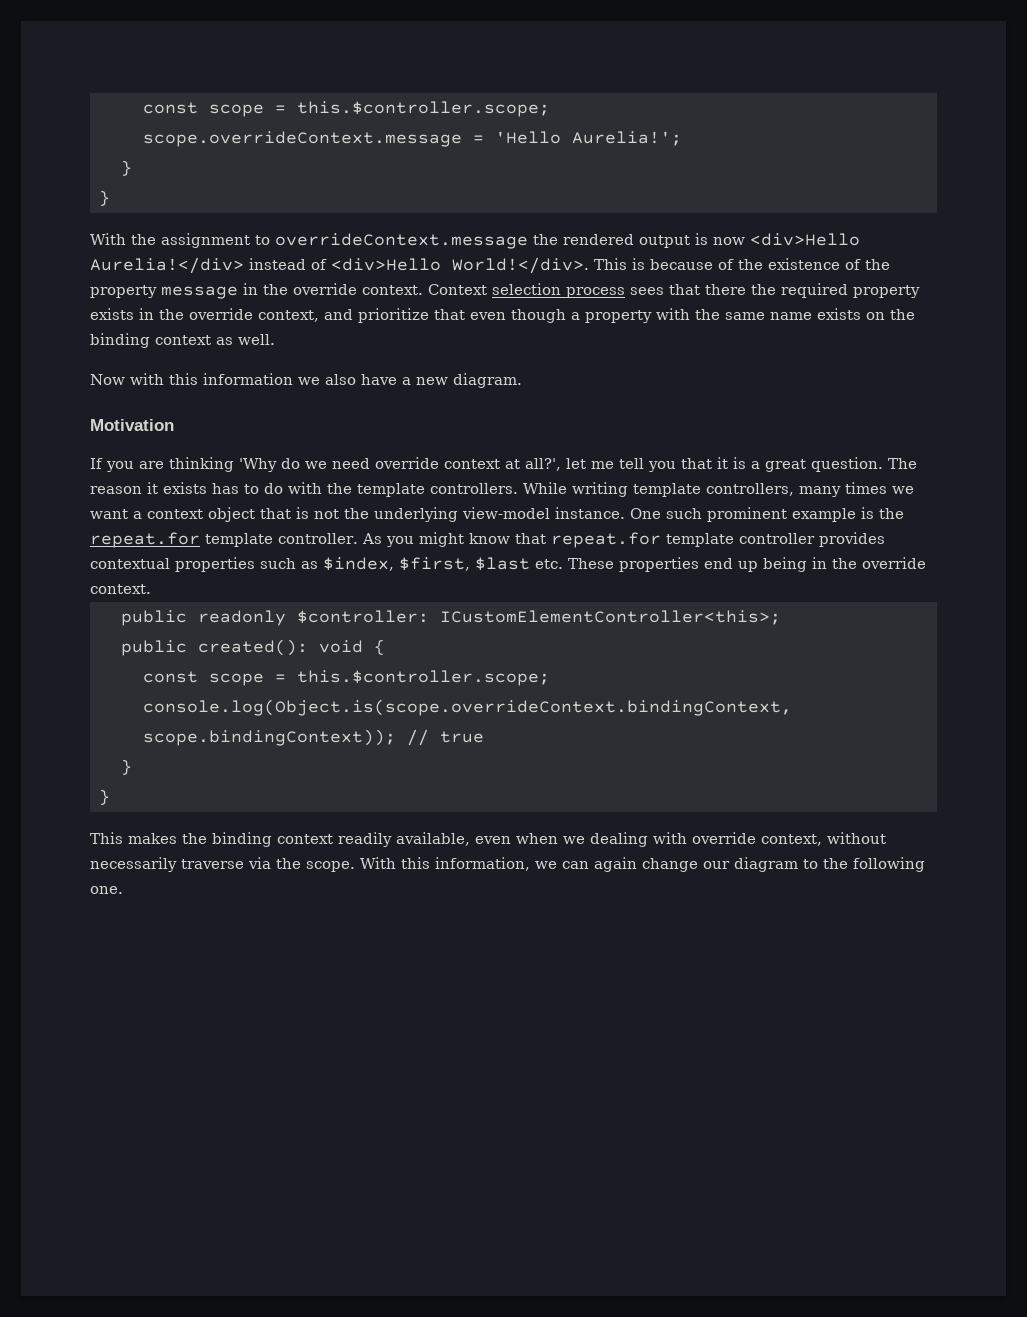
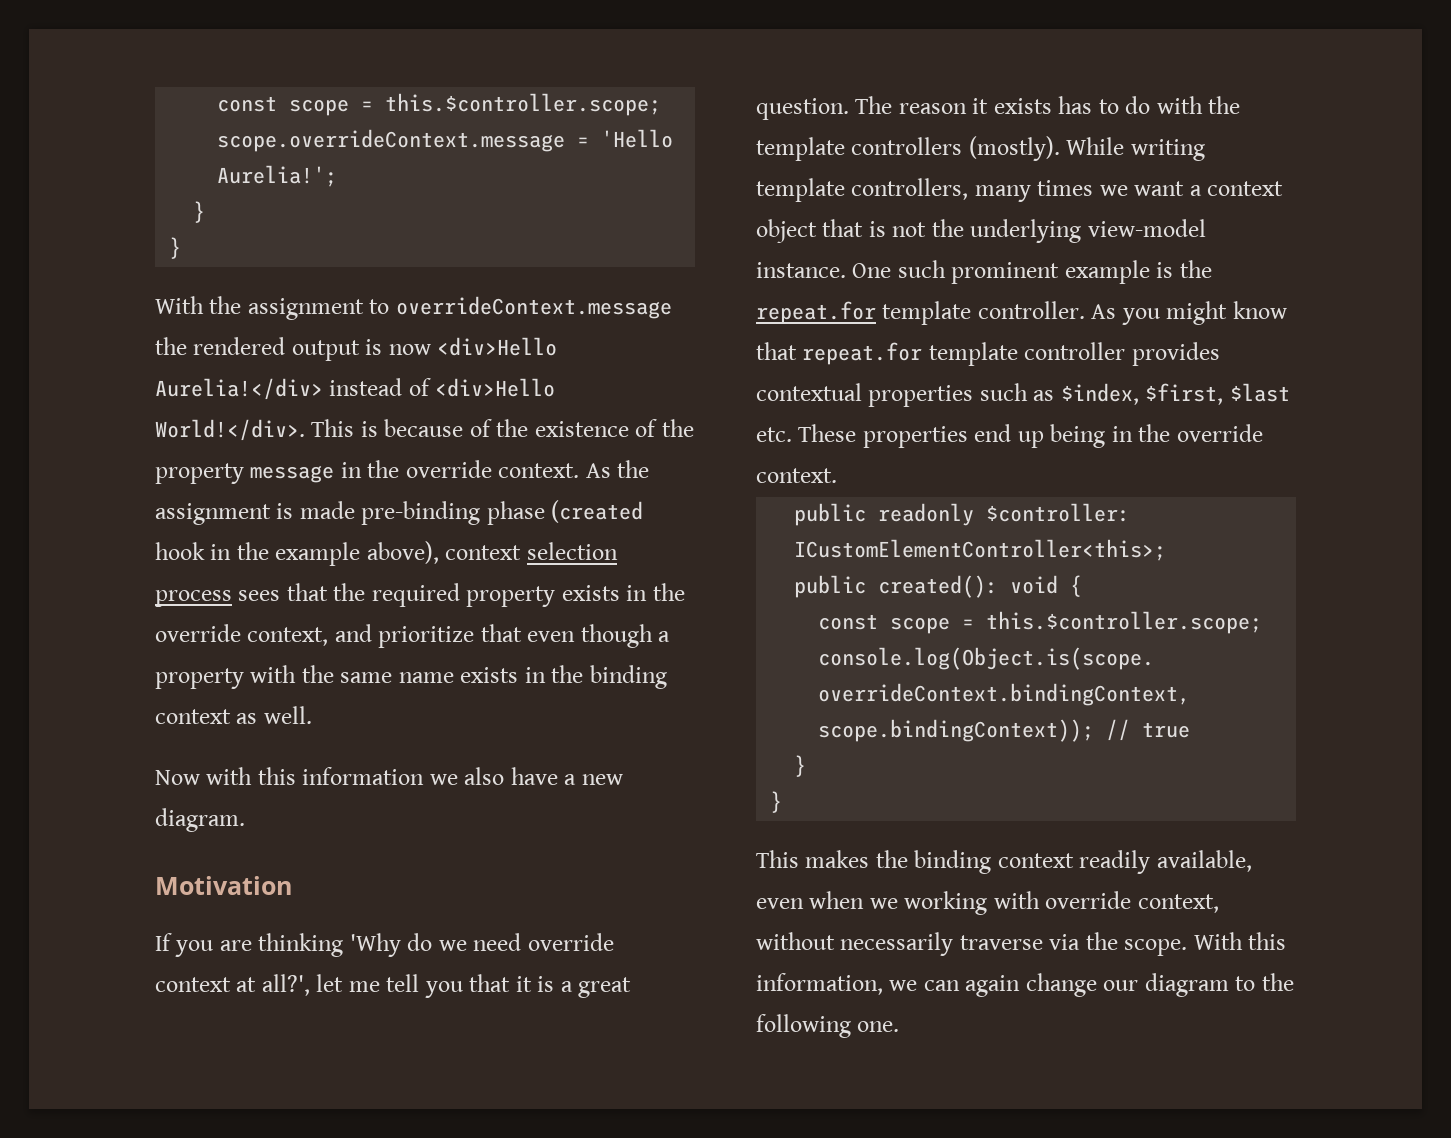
- Context selection process sees that there the required property exists in the override context, and prioritize that even though a property with the same name exists on the binding context as well.
+ As the assignment is made pre-binding phase (created hook in the example above), context selection process sees that the required property exists in the override context, and prioritize that even though a property with the same name exists in the binding context as well.
- The reason it exists has to do with the template controllers.
+ The reason it exists has to do with the template controllers (mostly).
- This makes the binding context readily available, even when we dealing with override context, without necessarily traverse via the scope.
+ This makes the binding context readily available, even when we working with override context, without necessarily traverse via the scope.

